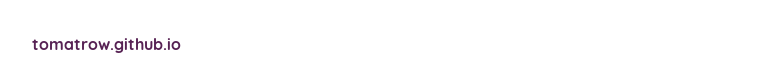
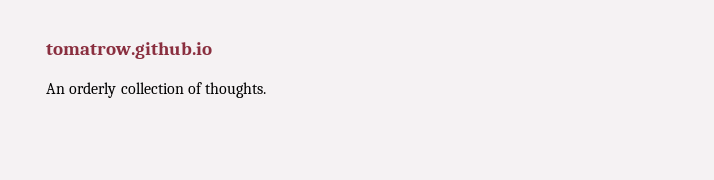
+ An orderly collection of thoughts.

